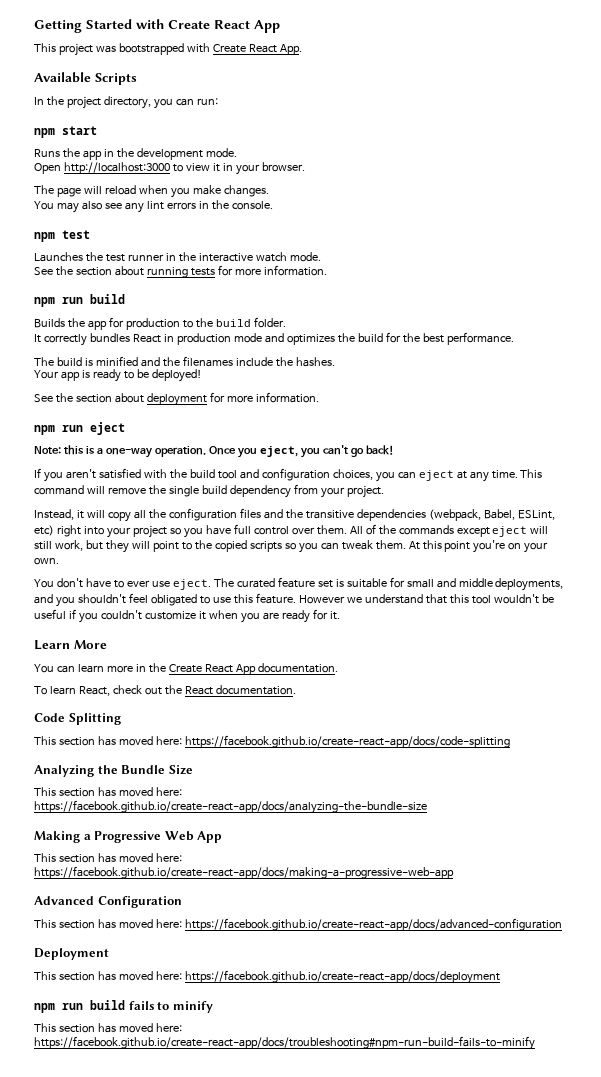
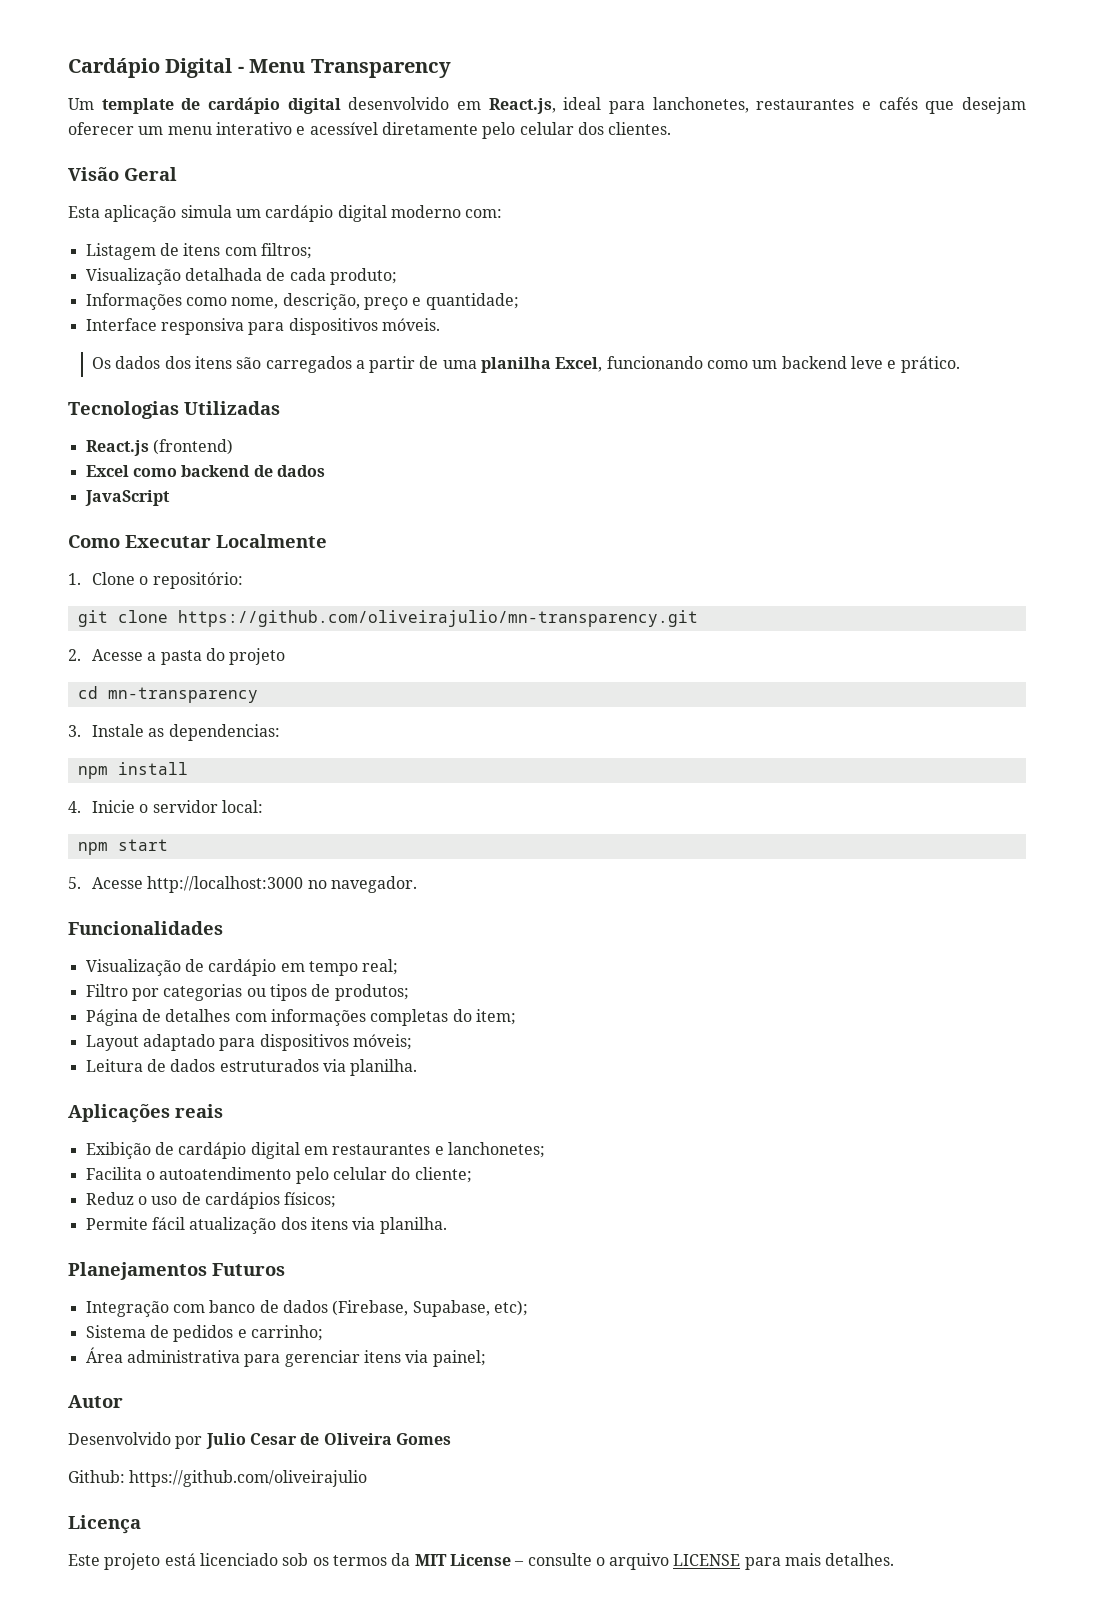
- Getting Started with Create React App
- This project was bootstrapped with Create React App.
- Available Scripts
- In the project directory, you can run:
+ Cardápio Digital - Menu Transparency
+ Um template de cardápio digital desenvolvido em React.js, ideal para lanchonetes, restaurantes e cafés que desejam oferecer um menu interativo e acessível diretamente pelo celular dos clientes.
+ Visão Geral
+ Esta aplicação simula um cardápio digital moderno com:
+ Listagem de itens com filtros;
+ Visualização detalhada de cada produto;
+ Informações como nome, descrição, preço e quantidade;
+ Interface responsiva para dispositivos móveis.
+ Os dados dos itens são carregados a partir de uma planilha Excel, funcionando como um backend leve e prático.
+ Tecnologias Utilizadas
+ React.js (frontend)
+ Excel como backend de dados
+ JavaScript
+ Como Executar Localmente
+ 1. Clone o repositório:
+ git clone https://github.com/oliveirajulio/mn-transparency.git
+ 2. Acesse a pasta do projeto
+ cd mn-transparency
+ 3. Instale as dependencias:
+ npm install
+ 4. Inicie o servidor local:
  npm start
- Runs the app in the development mode.
- Open http://localhost:3000 to view it in your browser.
- The page will reload when you make changes.
- You may also see any lint errors in the console.
- npm test
- Launches the test runner in the interactive watch mode.
- See the section about running tests for more information.
- npm run build
- Builds the app for production to the build folder.
- It correctly bundles React in production mode and optimizes the build for the best performance.
- The build is minified and the filenames include the hashes.
- Your app is ready to be deployed!
- See the section about deployment for more information.
- npm run eject
- Note: this is a one-way operation. Once you eject, you can't go back!
- If you aren't satisfied with the build tool and configuration choices, you can eject at any time. This command will remove the single build dependency from your project.
- Instead, it will copy all the configuration files and the transitive dependencies (webpack, Babel, ESLint, etc) right into your project so you have full control over them. All of the commands except eject will still work, but they will point to the copied scripts so you can tweak them. At this point you're on your own.
- You don't have to ever use eject. The curated feature set is suitable for small and middle deployments, and you shouldn't feel obligated to use this feature. However we understand that this tool wouldn't be useful if you couldn't customize it when you are ready for it.
- Learn More
- You can learn more in the Create React App documentation.
- To learn React, check out the React documentation.
- Code Splitting
- This section has moved here: https://facebook.github.io/create-react-app/docs/code-splitting
- Analyzing the Bundle Size
- This section has moved here: https://facebook.github.io/create-react-app/docs/analyzing-the-bundle-size
- Making a Progressive Web App
- This section has moved here: https://facebook.github.io/create-react-app/docs/making-a-progressive-web-app
- Advanced Configuration
- This section has moved here: https://facebook.github.io/create-react-app/docs/advanced-configuration
- Deployment
- This section has moved here: https://facebook.github.io/create-react-app/docs/deployment
- npm run build fails to minify
- This section has moved here: https://facebook.github.io/create-react-app/docs/troubleshooting#npm-run-build-fails-to-minify
+ 5. Acesse http://localhost:3000 no navegador.
+ Funcionalidades
+ Visualização de cardápio em tempo real;
+ Filtro por categorias ou tipos de produtos;
+ Página de detalhes com informações completas do item;
+ Layout adaptado para dispositivos móveis;
+ Leitura de dados estruturados via planilha.
+ Aplicações reais
+ Exibição de cardápio digital em restaurantes e lanchonetes;
+ Facilita o autoatendimento pelo celular do cliente;
+ Reduz o uso de cardápios físicos;
+ Permite fácil atualização dos itens via planilha.
+ Planejamentos Futuros
+ Integração com banco de dados (Firebase, Supabase, etc);
+ Sistema de pedidos e carrinho;
+ Área administrativa para gerenciar itens via painel;
+ Autor
+ Desenvolvido por Julio Cesar de Oliveira Gomes
+ Github: https://github.com/oliveirajulio
+ Licença
+ Este projeto está licenciado sob os termos da MIT License – consulte o arquivo LICENSE para mais detalhes.

